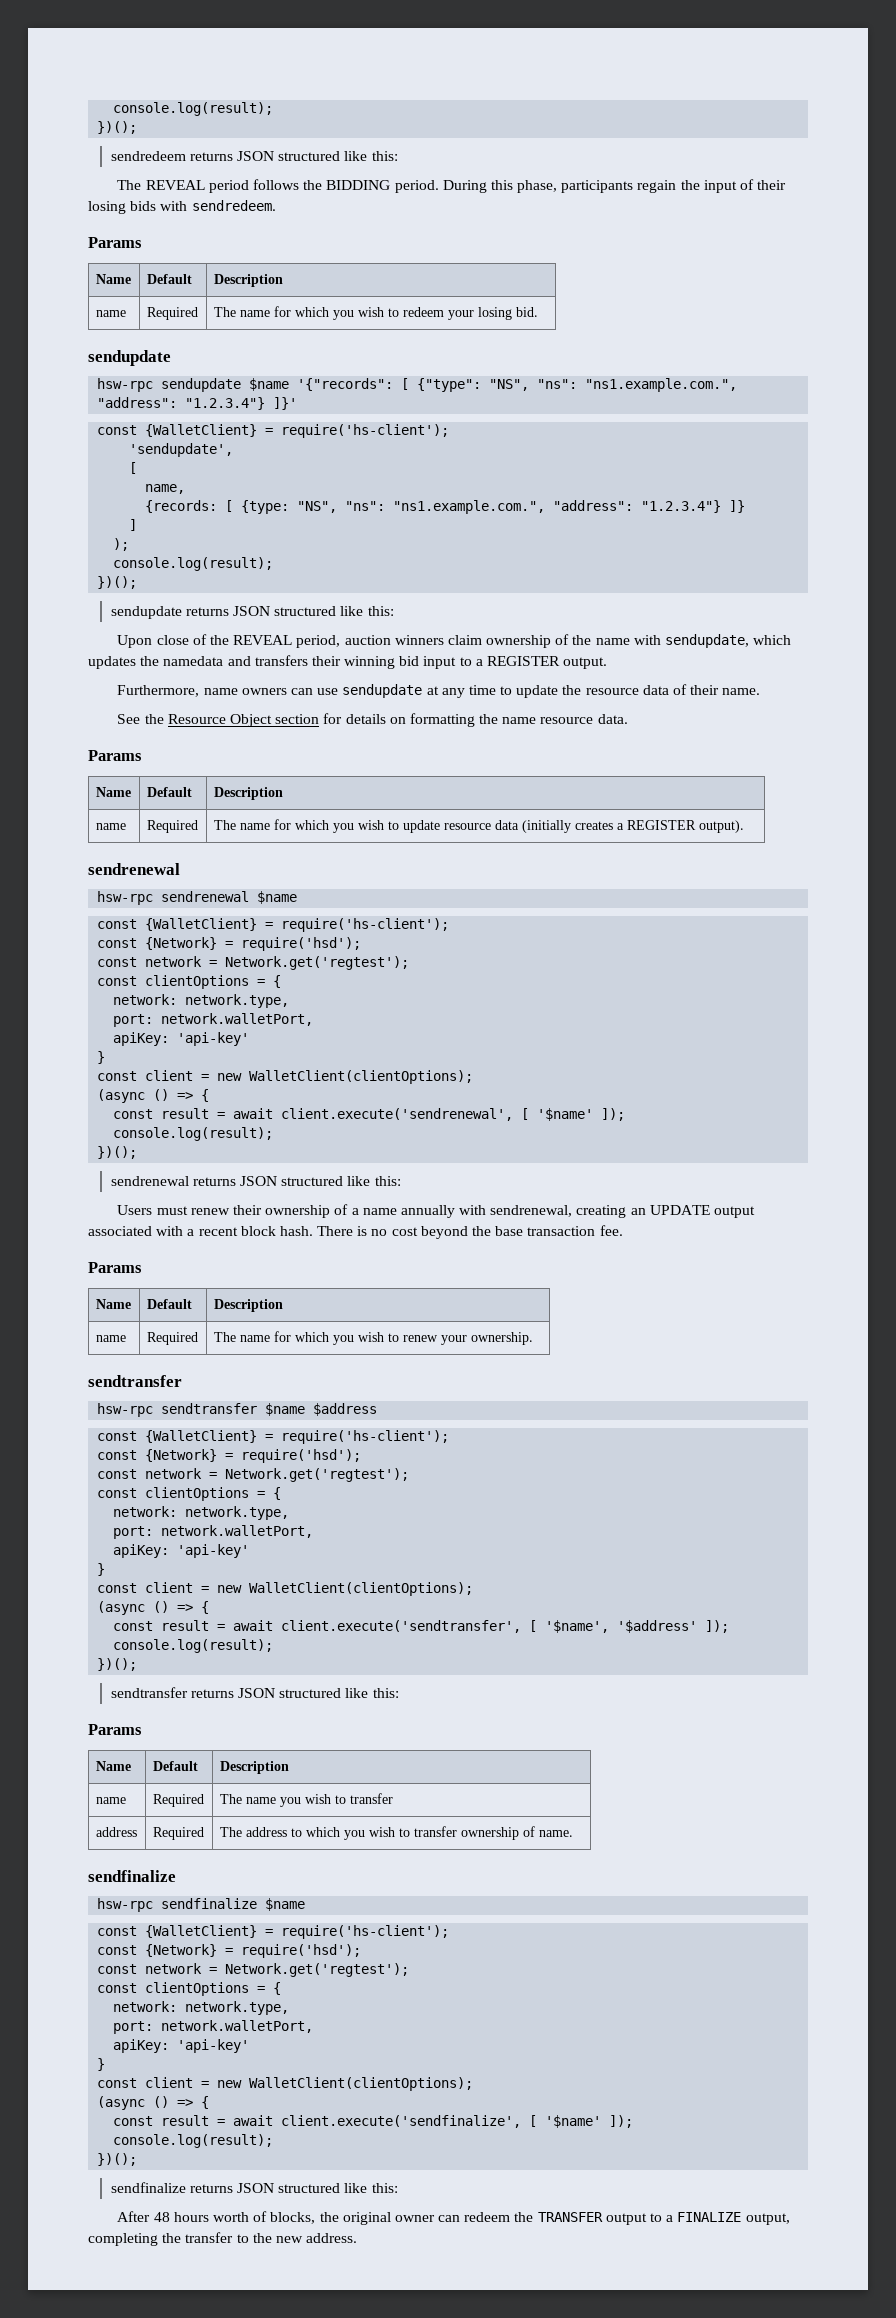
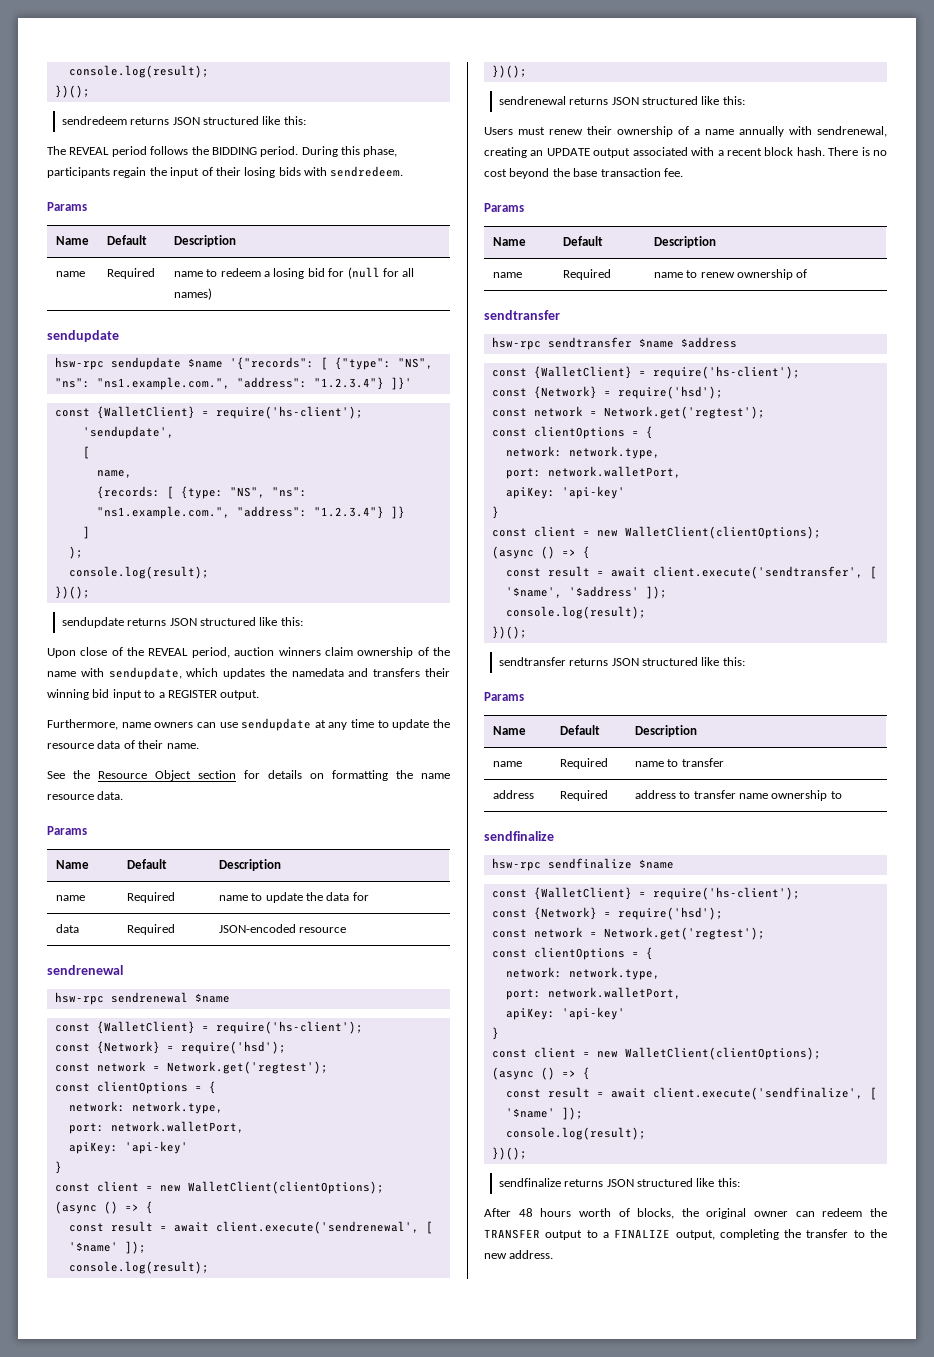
- name | Required | The name for which you wish to redeem your losing bid.
+ name | Required | name to redeem a losing bid for (null for all names)
- name | Required | The name for which you wish to update resource data (initially creates a REGISTER output).
+ name | Required | name to update the data for
+ data | Required | JSON-encoded resource
- name | Required | The name for which you wish to renew your ownership.
+ name | Required | name to renew ownership of
- name | Required | The name you wish to transfer
+ name | Required | name to transfer
- address | Required | The address to which you wish to transfer ownership of name.
+ address | Required | address to transfer name ownership to

